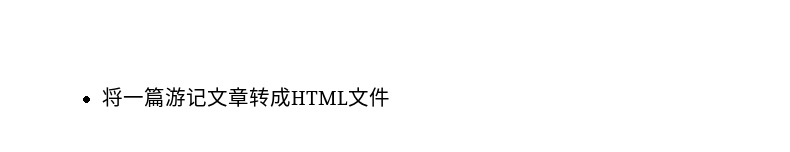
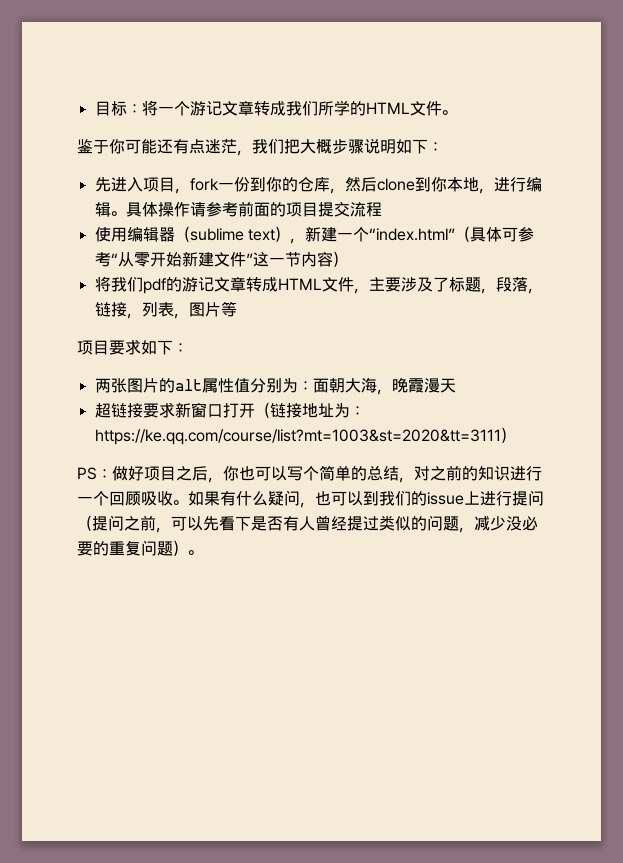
- 将一篇游记文章转成HTML文件
+ 目标：将一个游记文章转成我们所学的HTML文件。
+ 鉴于你可能还有点迷茫，我们把大概步骤说明如下：
+ 先进入项目，fork一份到你的仓库，然后clone到你本地，进行编辑。具体操作请参考前面的项目提交流程
+ 使用编辑器（sublime text），新建一个“index.html”（具体可参考“从零开始新建文件”这一节内容）
+ 将我们pdf的游记文章转成HTML文件，主要涉及了标题，段落，链接，列表，图片等
+ 项目要求如下：
+ 两张图片的alt属性值分别为：面朝大海，晚霞漫天
+ 超链接要求新窗口打开（链接地址为：https://ke.qq.com/course/list?mt=1003&st=2020&tt=3111）
+ PS：做好项目之后，你也可以写个简单的总结，对之前的知识进行一个回顾吸收。如果有什么疑问，也可以到我们的issue上进行提问（提问之前，可以先看下是否有人曾经提过类似的问题，减少没必要的重复问题）。

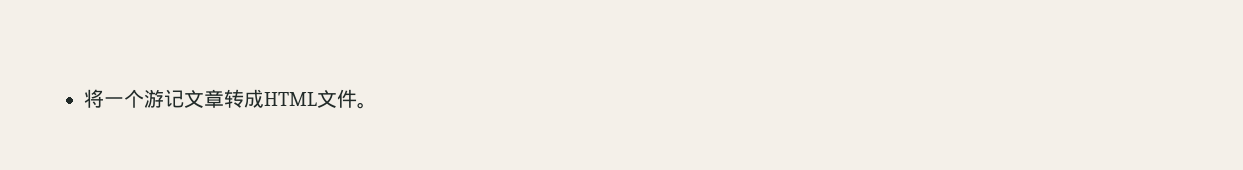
- 目标：将一个游记文章转成我们所学的HTML文件。
+ 将一个游记文章转成HTML文件。
- 鉴于你可能还有点迷茫，我们把大概步骤说明如下：
- 先进入项目，fork一份到你的仓库，然后clone到你本地，进行编辑。具体操作请参考前面的项目提交流程
- 使用编辑器（sublime text），新建一个“index.html”（具体可参考“从零开始新建文件”这一节内容）
- 将我们pdf的游记文章转成HTML文件，主要涉及了标题，段落，链接，列表，图片等
- 项目要求如下：
- 两张图片的alt属性值分别为：面朝大海，晚霞漫天
- 超链接要求新窗口打开（链接地址为：https://ke.qq.com/course/list?mt=1003&st=2020&tt=3111）
- PS：做好项目之后，你也可以写个简单的总结，对之前的知识进行一个回顾吸收。如果有什么疑问，也可以到我们的issue上进行提问（提问之前，可以先看下是否有人曾经提过类似的问题，减少没必要的重复问题）。

